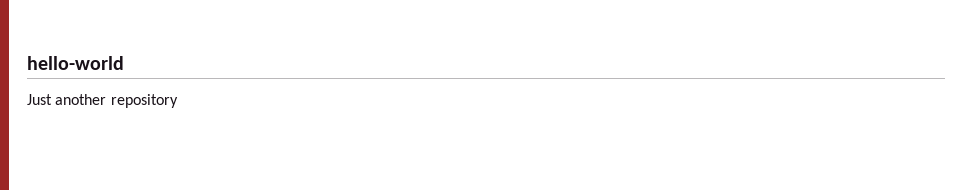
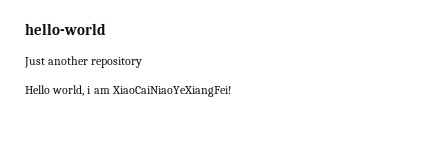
+ Hello world, i am XiaoCaiNiaoYeXiangFei!

